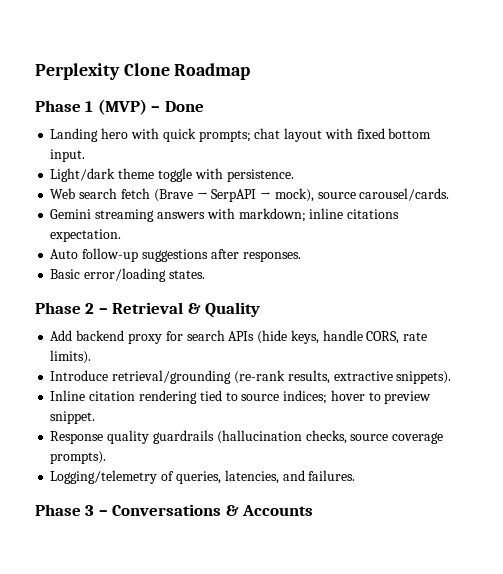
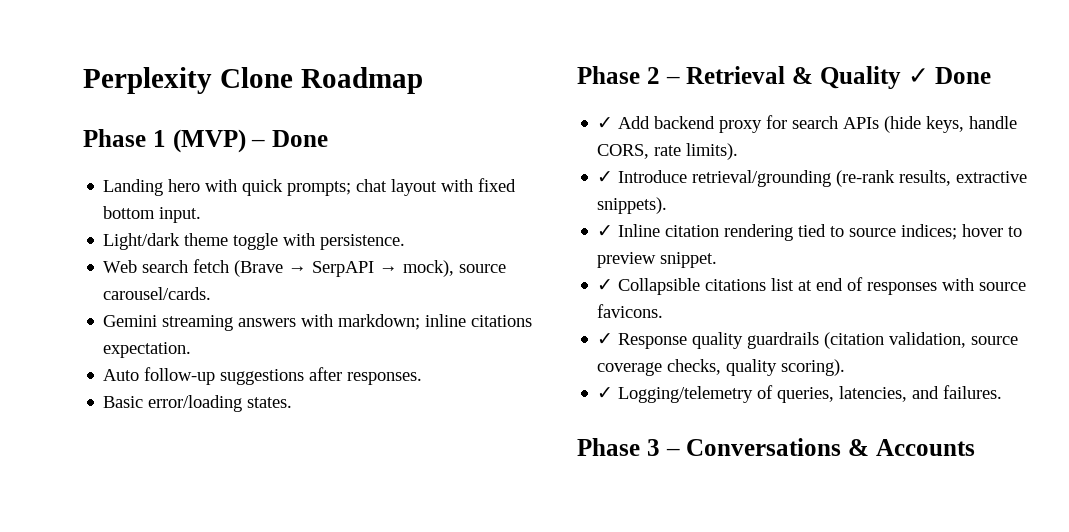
- Phase 2 – Retrieval & Quality
- Add backend proxy for search APIs (hide keys, handle CORS, rate limits).
+ Phase 2 – Retrieval & Quality ✓ Done
+ ✓ Add backend proxy for search APIs (hide keys, handle CORS, rate limits).
- Introduce retrieval/grounding (re-rank results, extractive snippets).
+ ✓ Introduce retrieval/grounding (re-rank results, extractive snippets).
- Inline citation rendering tied to source indices; hover to preview snippet.
+ ✓ Inline citation rendering tied to source indices; hover to preview snippet.
- Response quality guardrails (hallucination checks, source coverage prompts).
- Logging/telemetry of queries, latencies, and failures.
+ ✓ Collapsible citations list at end of responses with source favicons.
+ ✓ Response quality guardrails (citation validation, source coverage checks, quality scoring).
+ ✓ Logging/telemetry of queries, latencies, and failures.

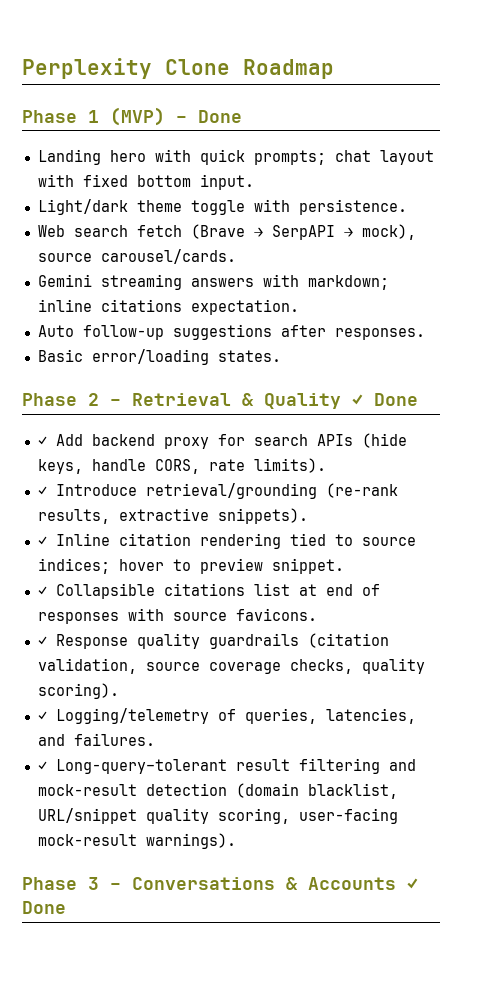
+ ✓ Long-query–tolerant result filtering and mock-result detection (domain blacklist, URL/snippet quality scoring, user-facing mock-result warnings).
- Phase 3 – Conversations & Accounts
+ Phase 3 – Conversations & Accounts ✓ Done

